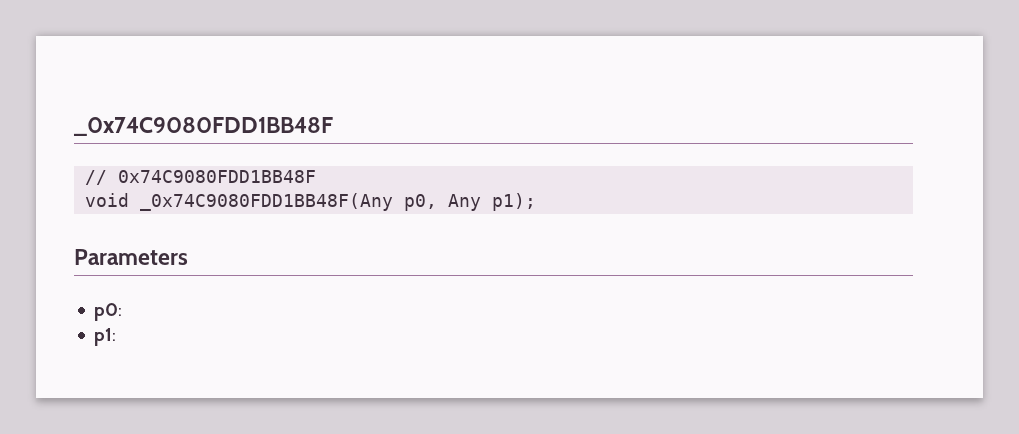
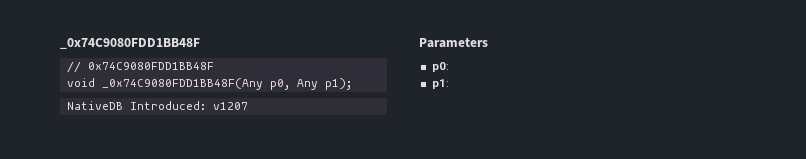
+ NativeDB Introduced: v1207

